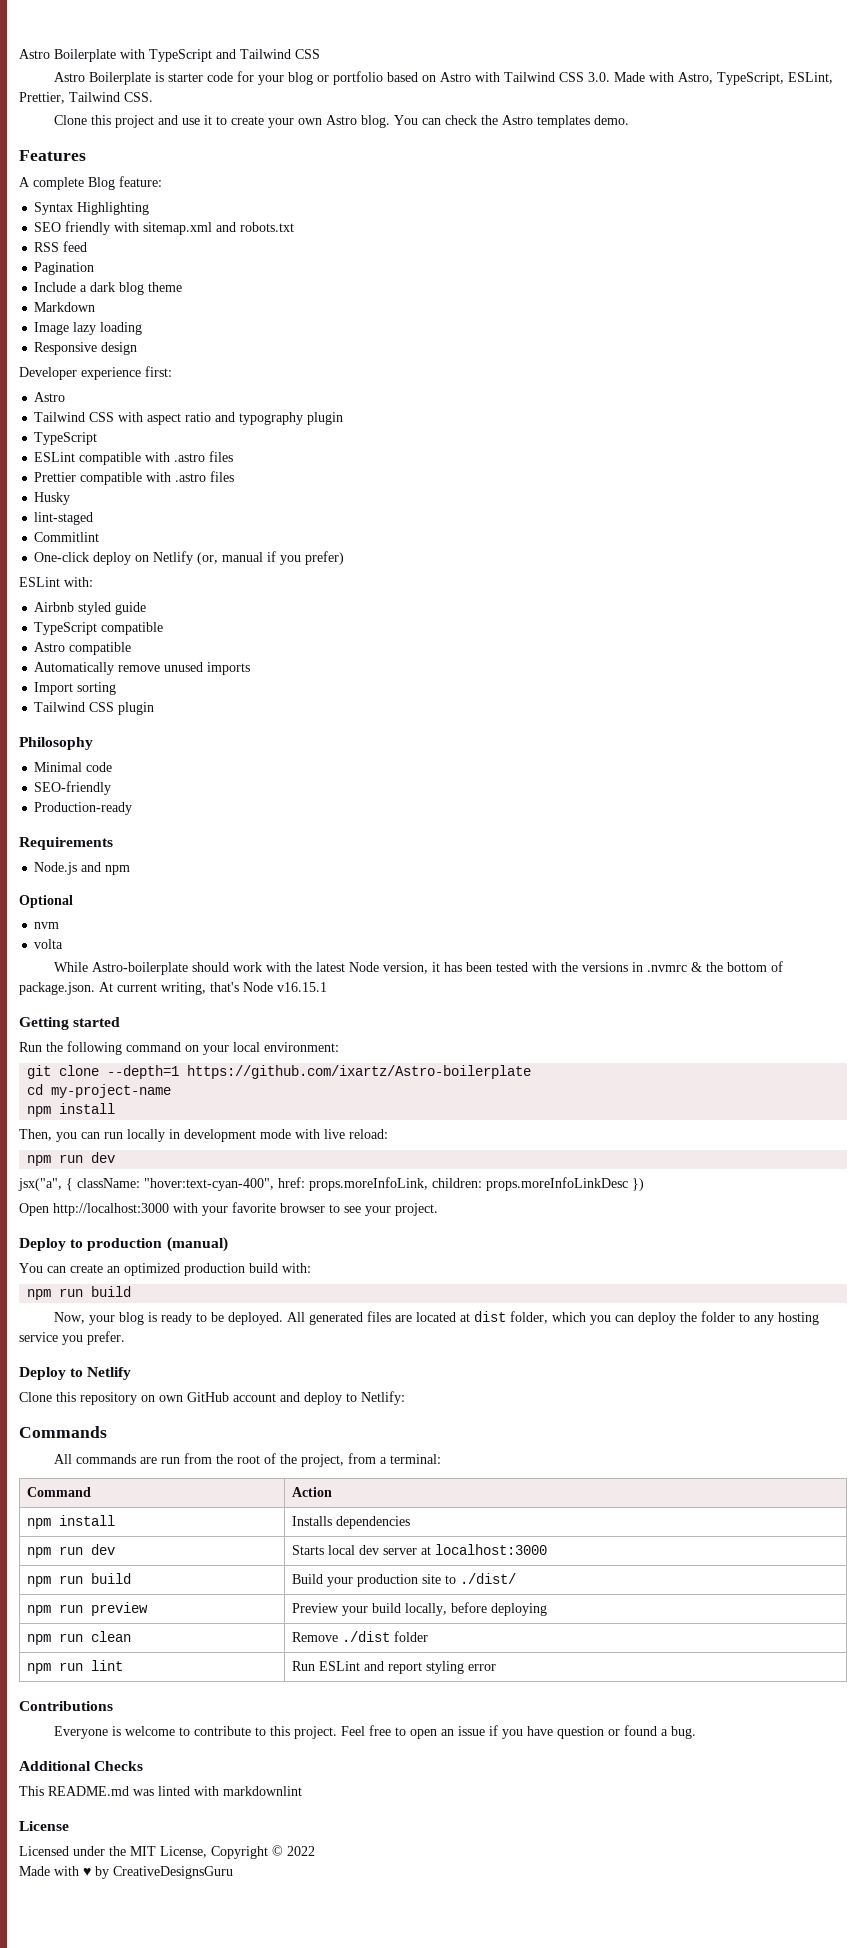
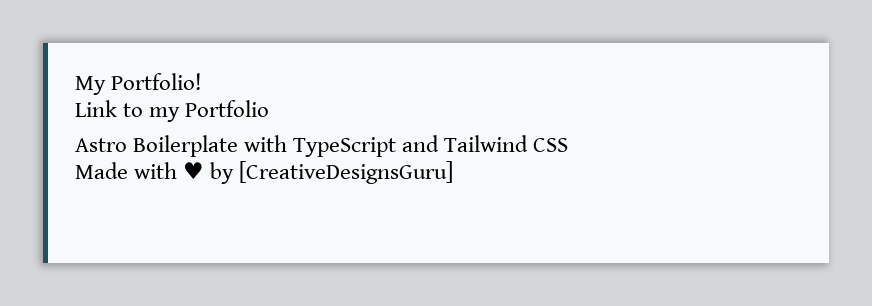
+ My Portfolio!
+ Link to my Portfolio
- Astro Boilerplate is starter code for your blog or portfolio based on Astro with Tailwind CSS 3.0. Made with Astro, TypeScript, ESLint, Prettier, Tailwind CSS.
- Clone this project and use it to create your own Astro blog. You can check the Astro templates demo.
- Features
- A complete Blog feature:
- Syntax Highlighting
- SEO friendly with sitemap.xml and robots.txt
- RSS feed
- Pagination
- Include a dark blog theme
- Markdown
- Image lazy loading
- Responsive design
- Developer experience first:
- Astro
- Tailwind CSS with aspect ratio and typography plugin
- TypeScript
- ESLint compatible with .astro files
- Prettier compatible with .astro files
- Husky
- lint-staged
- Commitlint
- One-click deploy on Netlify (or, manual if you prefer)
- ESLint with:
- Airbnb styled guide
- TypeScript compatible
- Astro compatible
- Automatically remove unused imports
- Import sorting
- Tailwind CSS plugin
- Philosophy
- Minimal code
- SEO-friendly
- Production-ready
- Requirements
- Node.js and npm
- Optional
- nvm
- volta
- While Astro-boilerplate should work with the latest Node version, it has been tested with the versions in .nvmrc & the bottom of package.json. At current writing, that's Node v16.15.1
- Getting started
- Run the following command on your local environment:
- git clone --depth=1 https://github.com/ixartz/Astro-boilerplate
- cd my-project-name
- npm install
- Then, you can run locally in development mode with live reload:
- npm run dev
- jsx("a", { className: "hover:text-cyan-400", href: props.moreInfoLink, children: props.moreInfoLinkDesc })
- Open http://localhost:3000 with your favorite browser to see your project.
- Deploy to production (manual)
- You can create an optimized production build with:
- npm run build
- Now, your blog is ready to be deployed. All generated files are located at dist folder, which you can deploy the folder to any hosting service you prefer.
- Deploy to Netlify
- Clone this repository on own GitHub account and deploy to Netlify:
- Commands
- All commands are run from the root of the project, from a terminal:
- Command | Action
- npm install | Installs dependencies
- npm run dev | Starts local dev server at localhost:3000
- npm run build | Build your production site to ./dist/
- npm run preview | Preview your build locally, before deploying
- npm run clean | Remove ./dist folder
- npm run lint | Run ESLint and report styling error
- Contributions
- Everyone is welcome to contribute to this project. Feel free to open an issue if you have question or found a bug.
- Additional Checks
- This README.md was linted with markdownlint
- License
- Licensed under the MIT License, Copyright © 2022
- Made with ♥ by CreativeDesignsGuru
+ Made with ♥ by [CreativeDesignsGuru]

